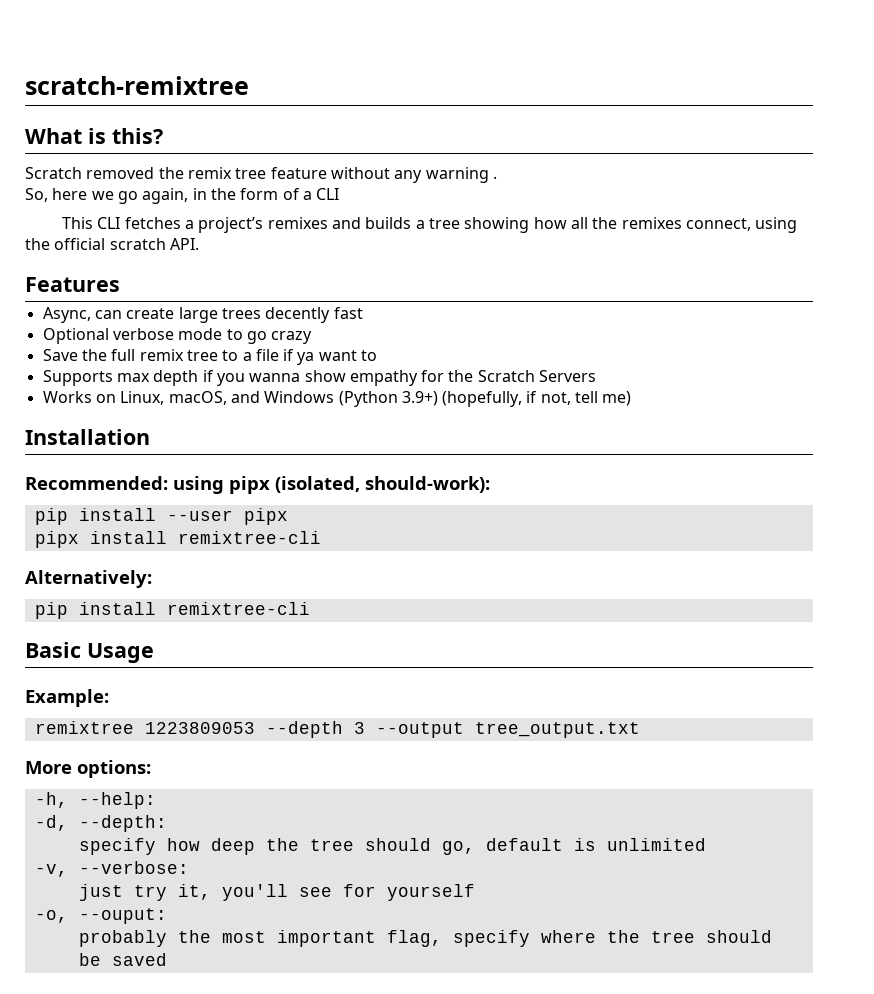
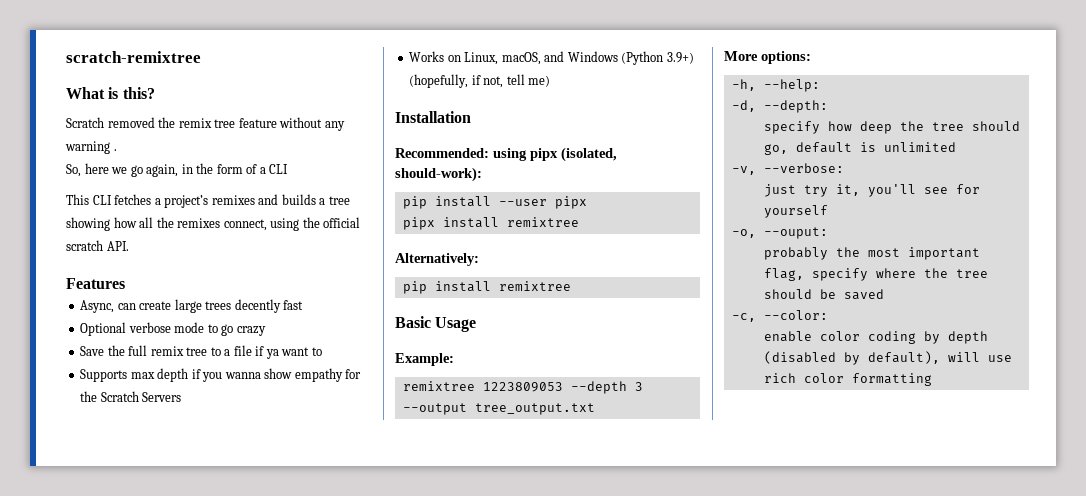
- pipx install remixtree-cli
+ pipx install remixtree
- pip install remixtree-cli
+ pip install remixtree
+ -c, --color:
+ enable color coding by depth (disabled by default), will use rich color formatting

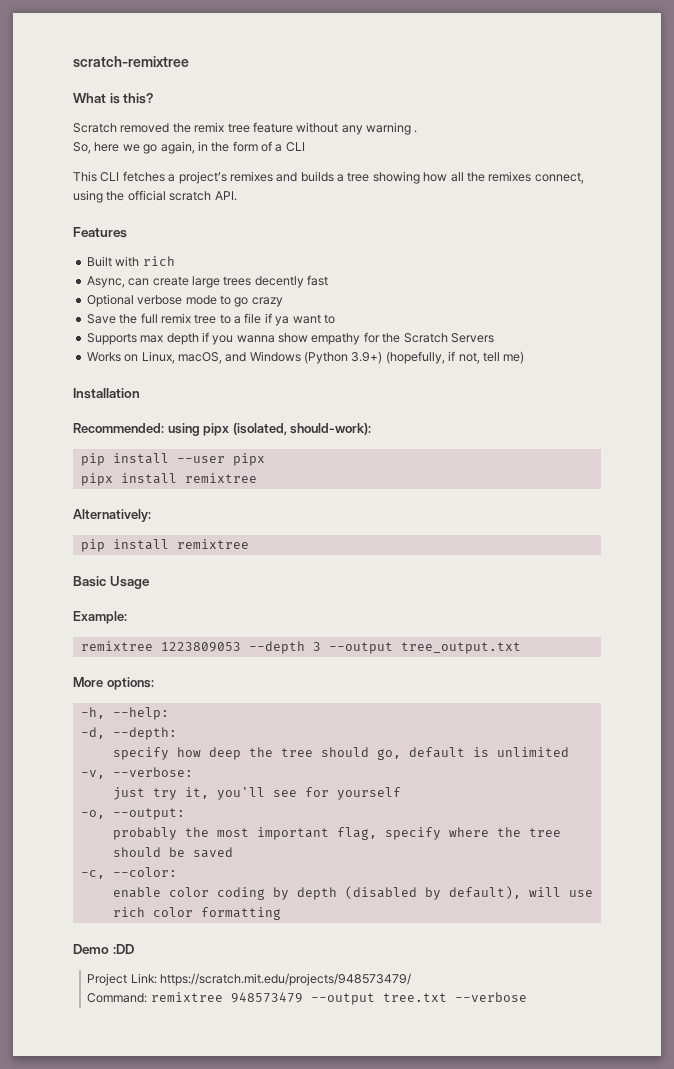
+ Built with rich
- -o, --ouput:
+ -o, --output:
+ Demo :DD
+ Project Link: https://scratch.mit.edu/projects/948573479/
+ Command: remixtree 948573479 --output tree.txt --verbose

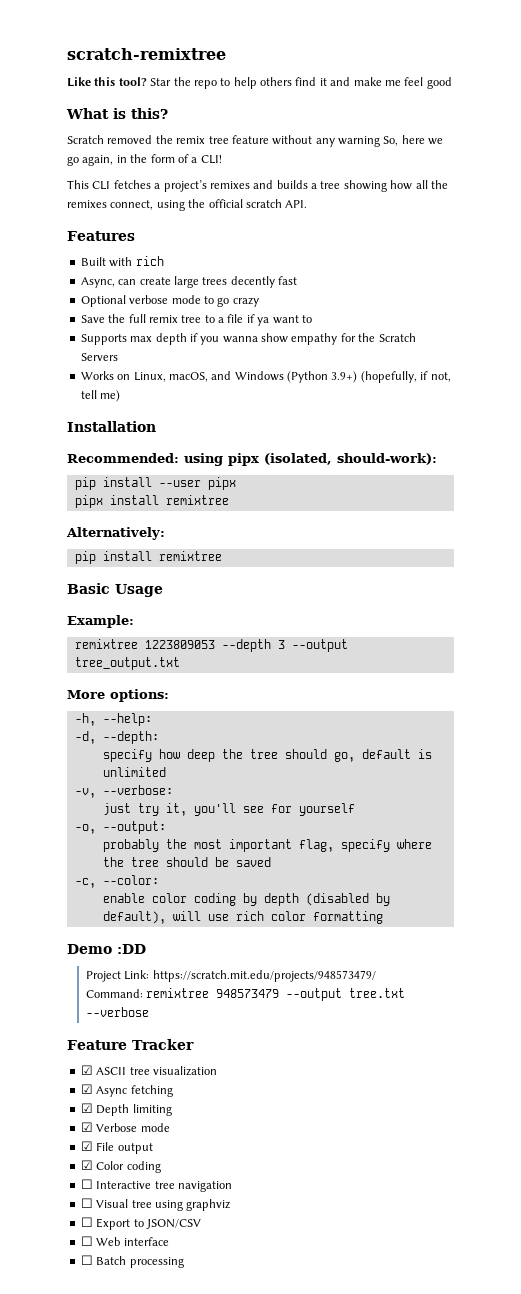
+ Like this tool? Star the repo to help others find it and make me feel good
- Scratch removed the remix tree feature without any warning .
- So, here we go again, in the form of a CLI
+ Scratch removed the remix tree feature without any warning So, here we go again, in the form of a CLI!
+ Feature Tracker
+ ☑ ASCII tree visualization
+ ☑ Async fetching
+ ☑ Depth limiting
+ ☑ Verbose mode
+ ☑ File output
+ ☑ Color coding
+ ☐ Interactive tree navigation
+ ☐ Visual tree using graphviz
+ ☐ Export to JSON/CSV
+ ☐ Web interface
+ ☐ Batch processing

